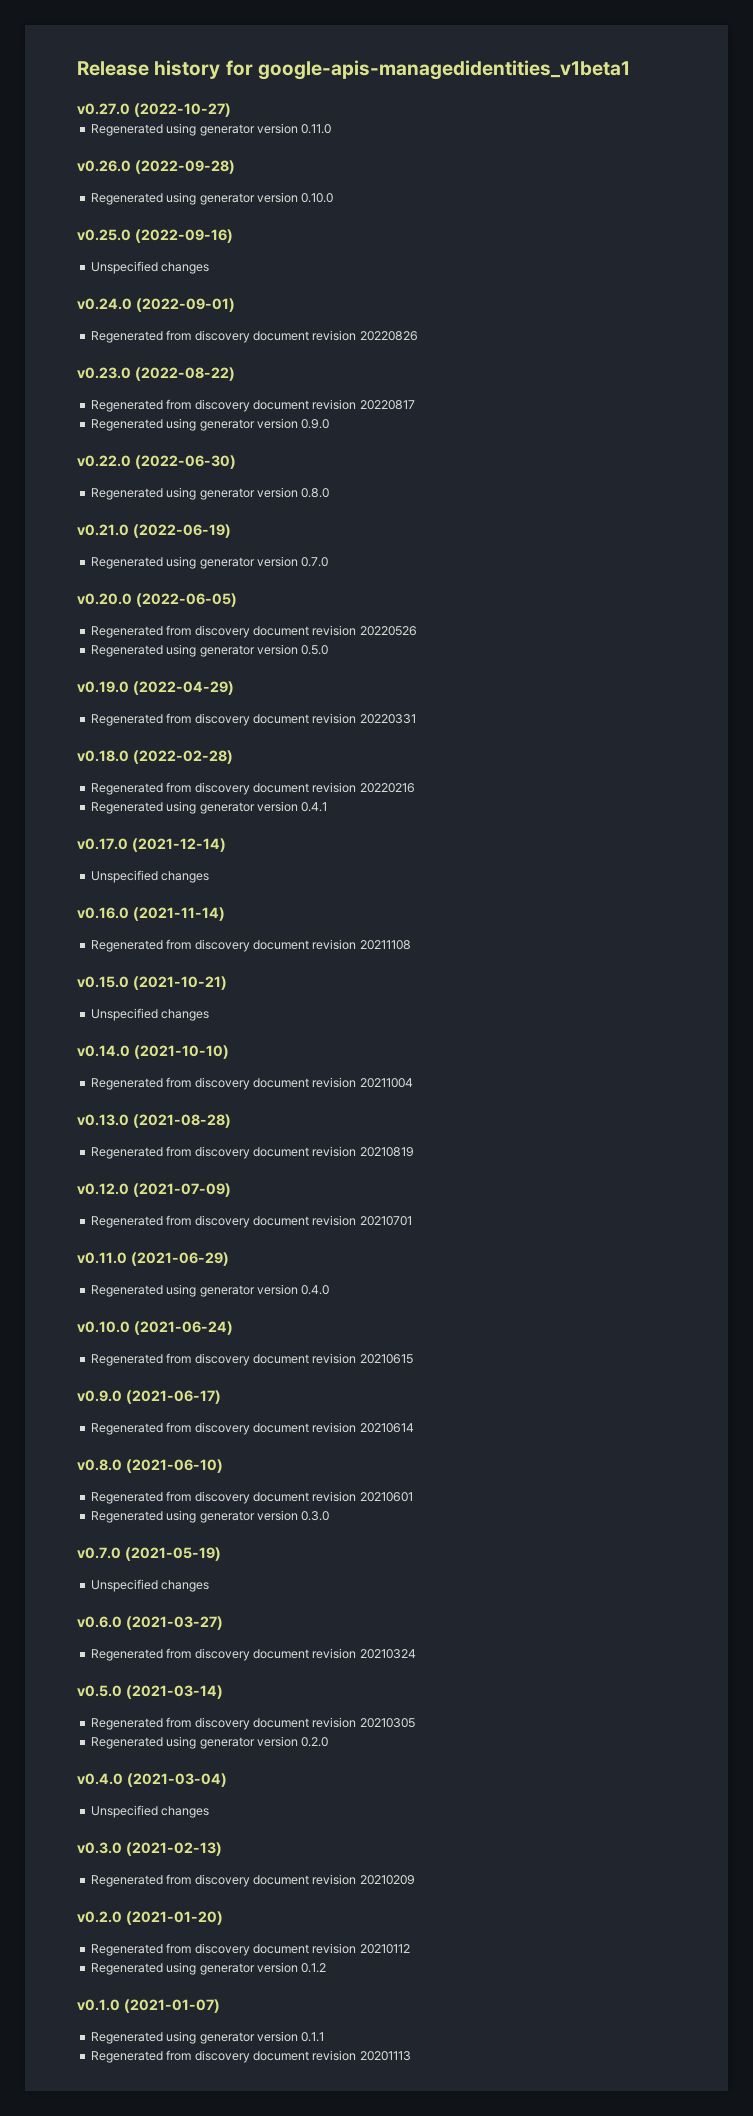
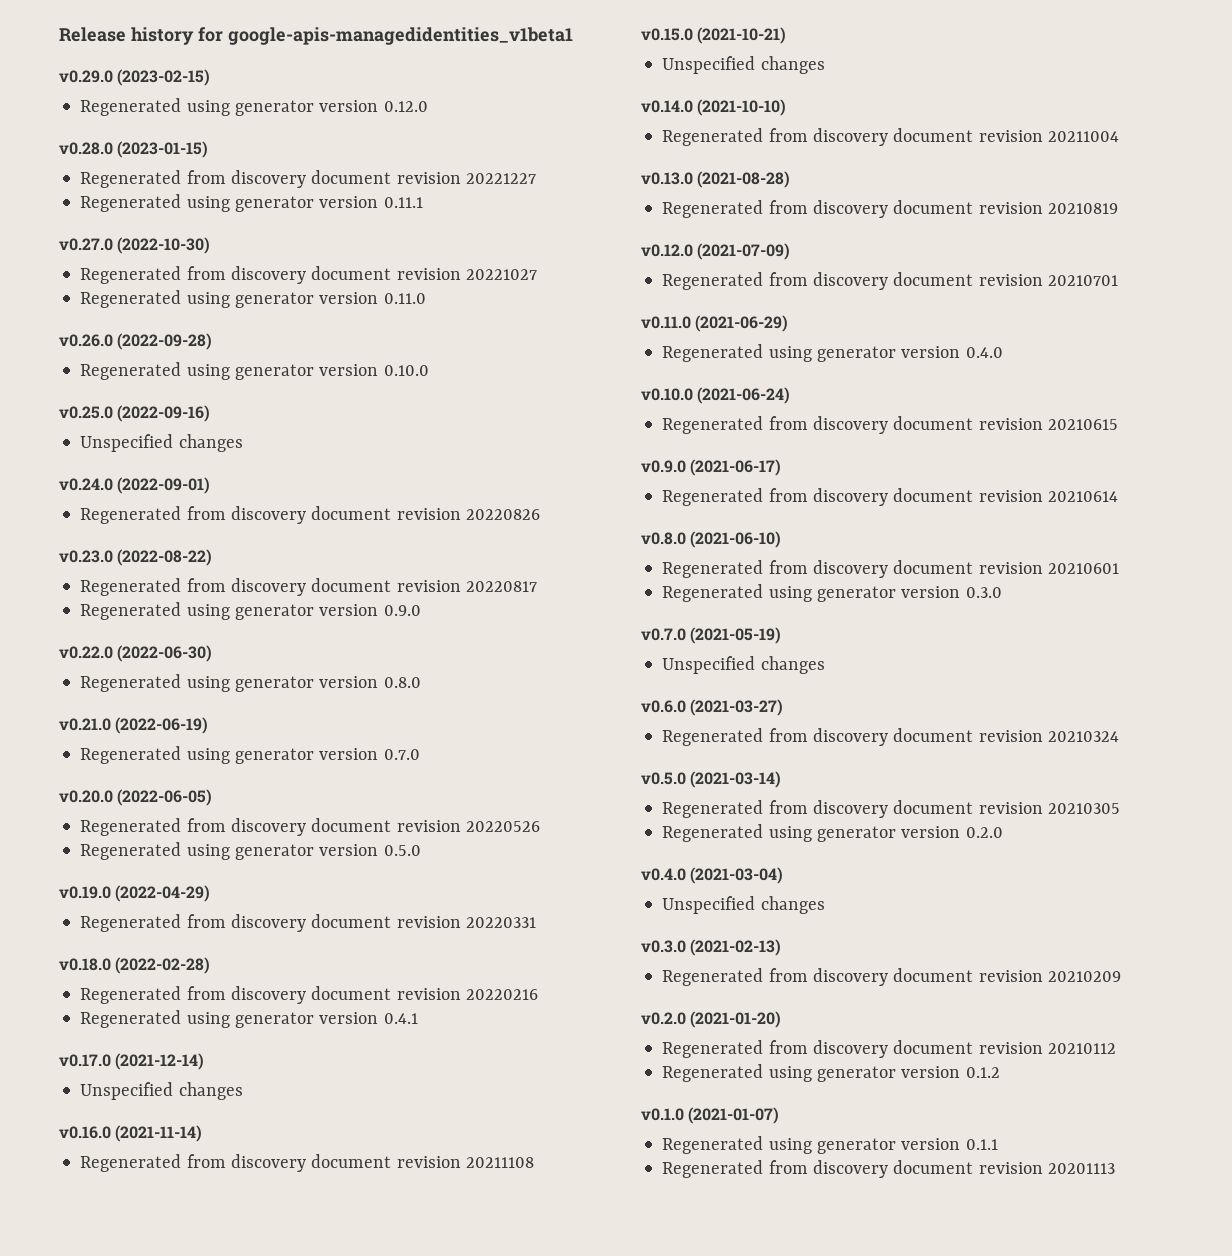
- v0.27.0 (2022-10-27)
+ v0.29.0 (2023-02-15)
+ Regenerated using generator version 0.12.0
+ v0.28.0 (2023-01-15)
+ Regenerated from discovery document revision 20221227
+ Regenerated using generator version 0.11.1
+ v0.27.0 (2022-10-30)
+ Regenerated from discovery document revision 20221027

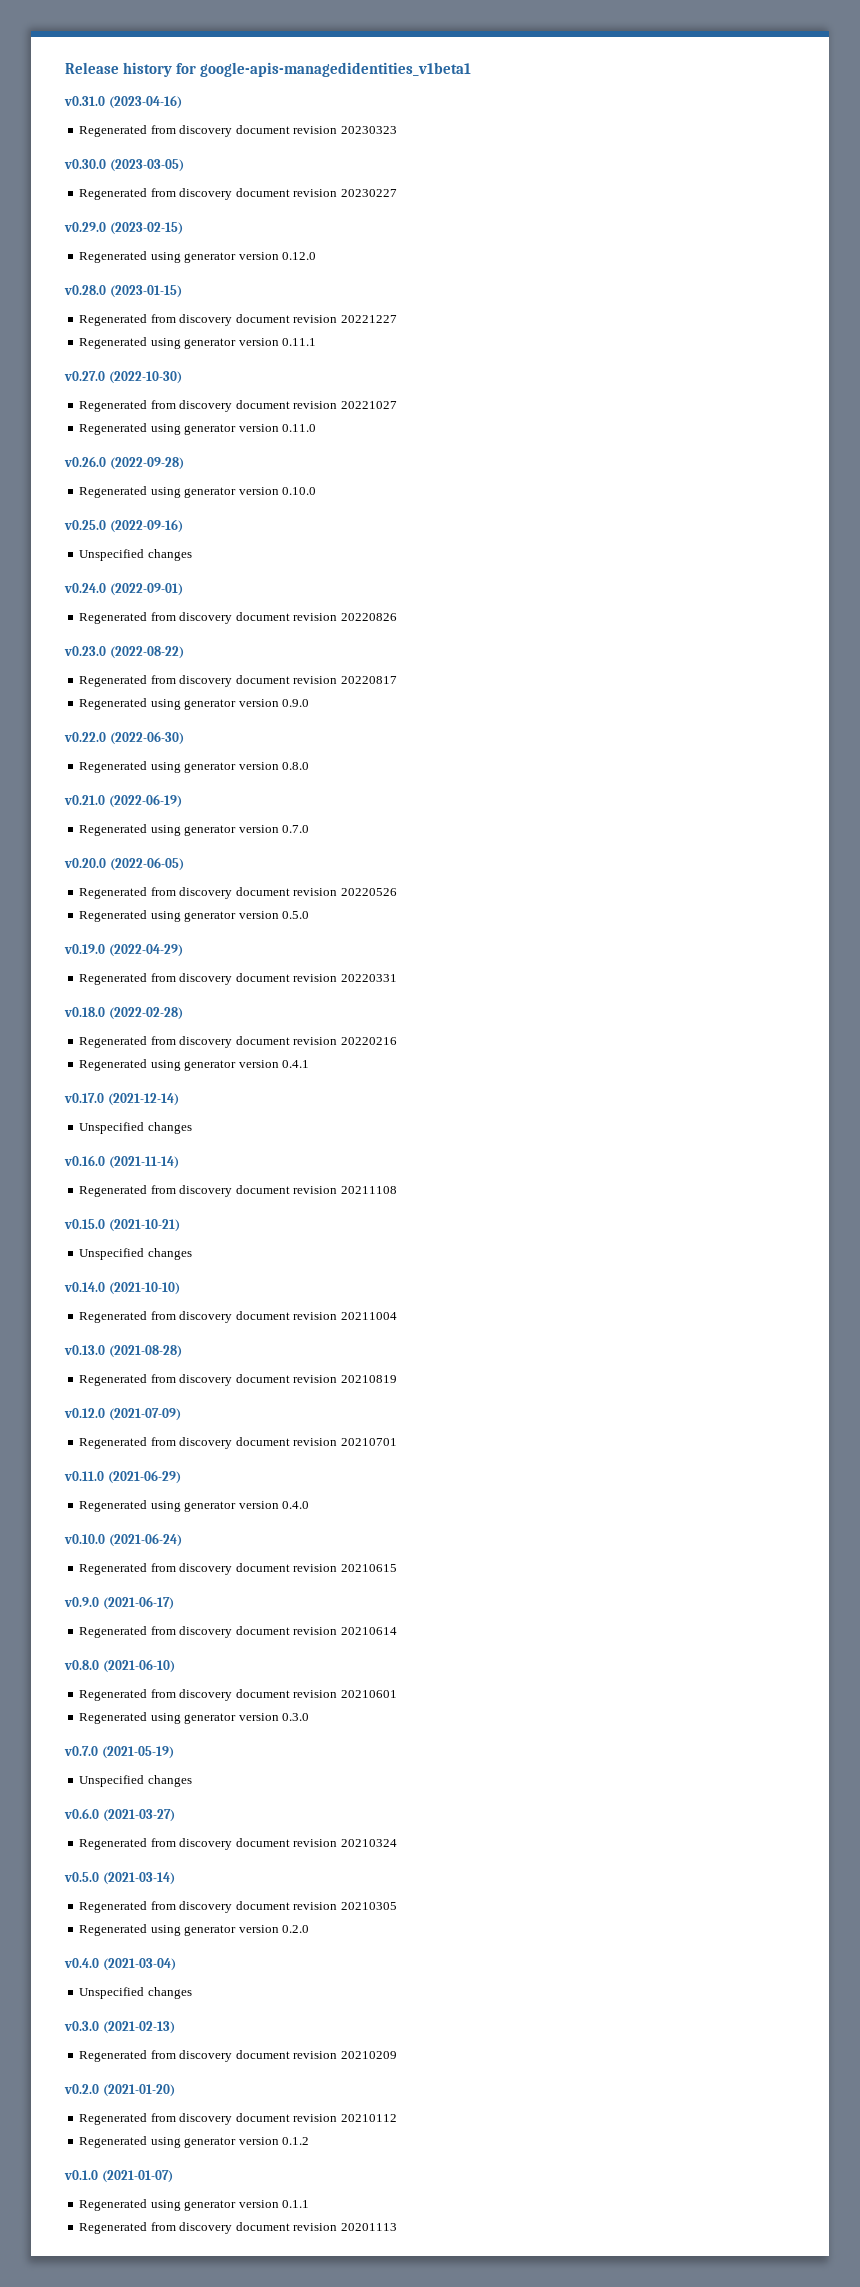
+ v0.31.0 (2023-04-16)
+ Regenerated from discovery document revision 20230323
+ v0.30.0 (2023-03-05)
+ Regenerated from discovery document revision 20230227

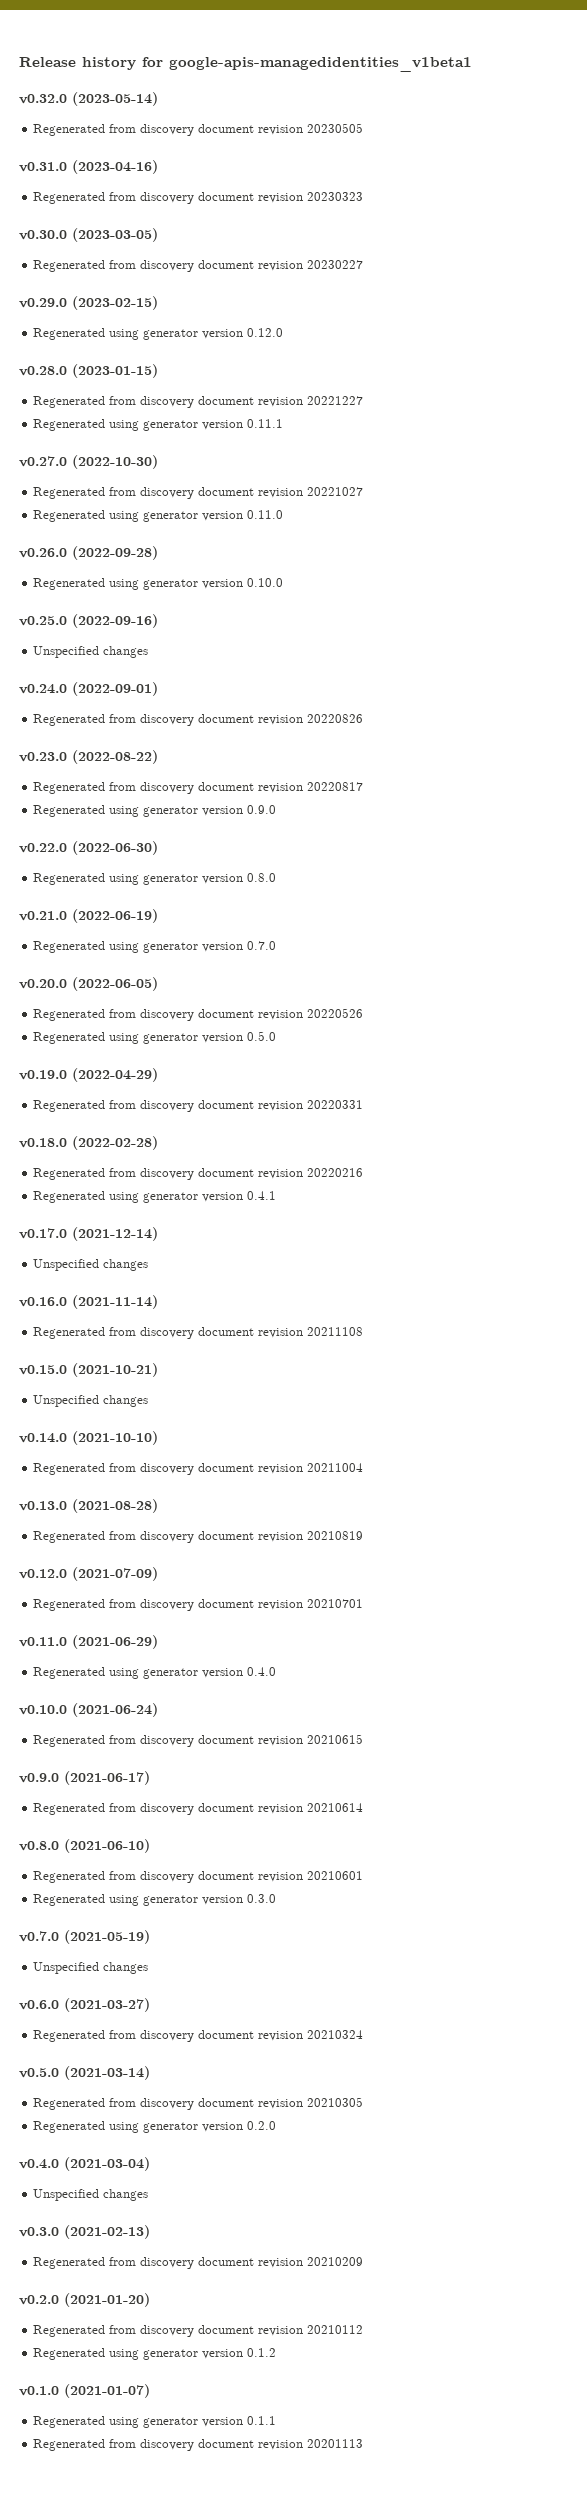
+ v0.32.0 (2023-05-14)
+ Regenerated from discovery document revision 20230505

